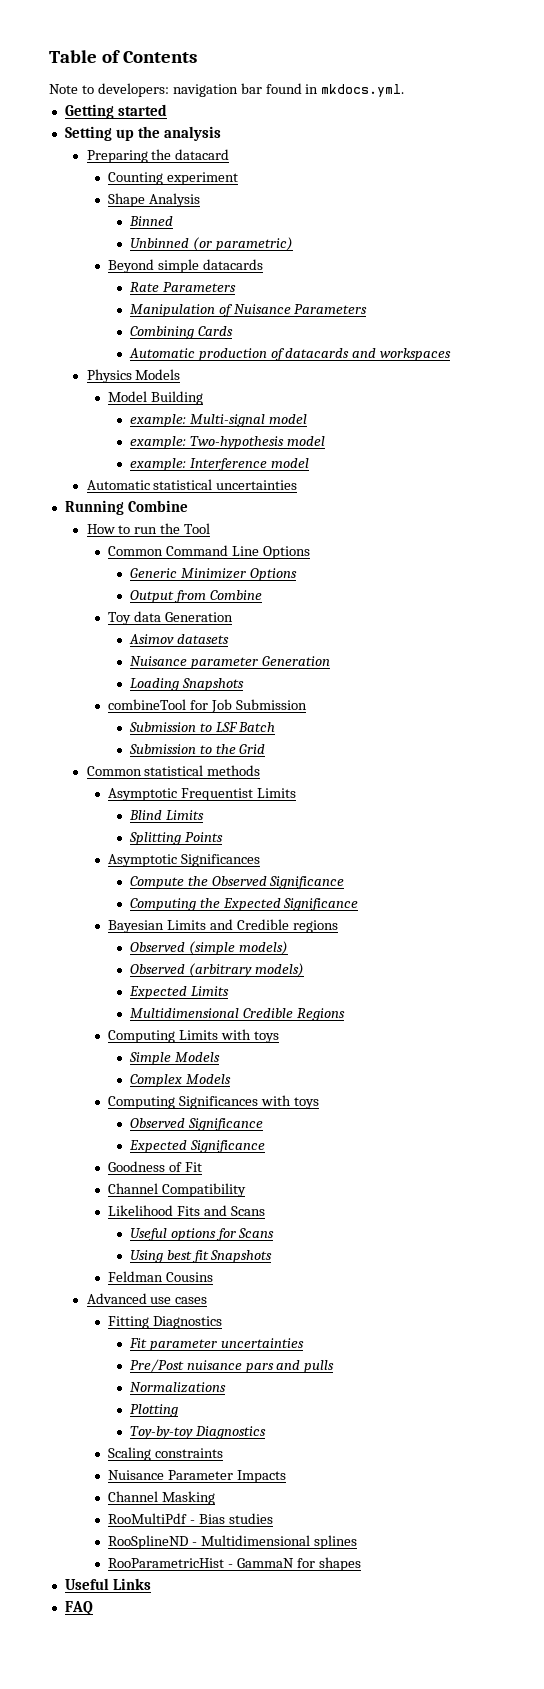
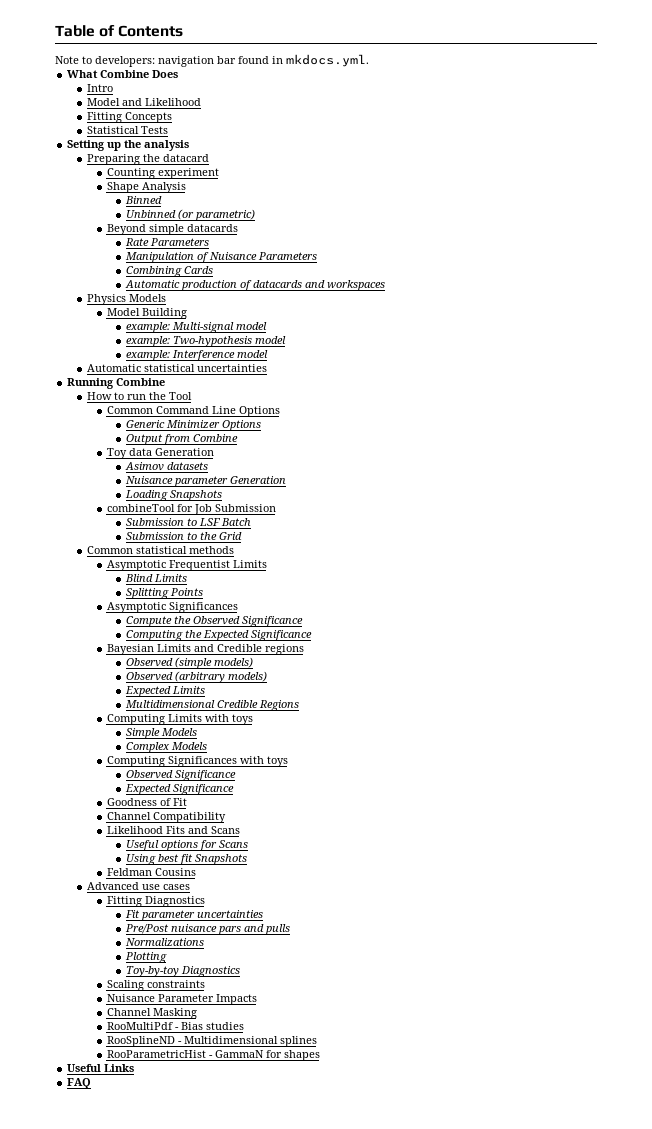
- Getting started
+ What Combine Does
+ Intro
+ Model and Likelihood
+ Fitting Concepts
+ Statistical Tests

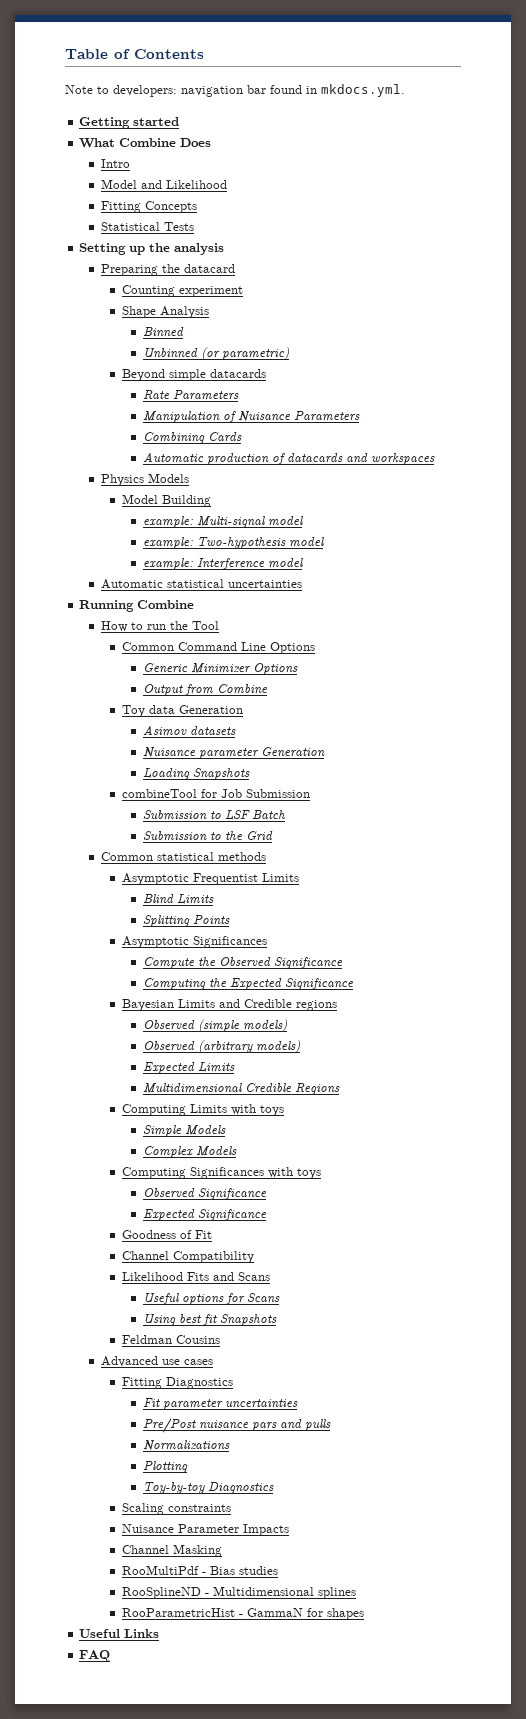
+ Getting started

